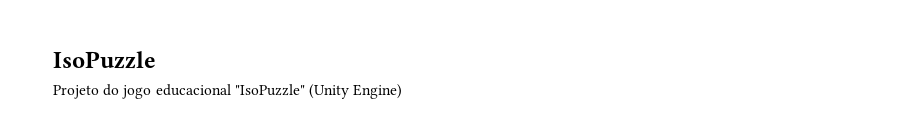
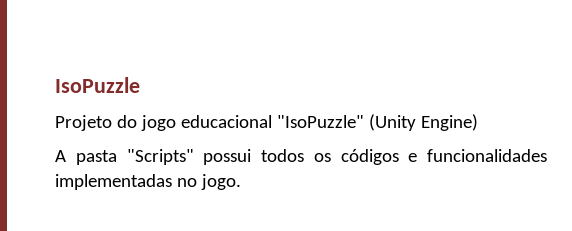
+ A pasta "Scripts" possui todos os códigos e funcionalidades implementadas no jogo.

